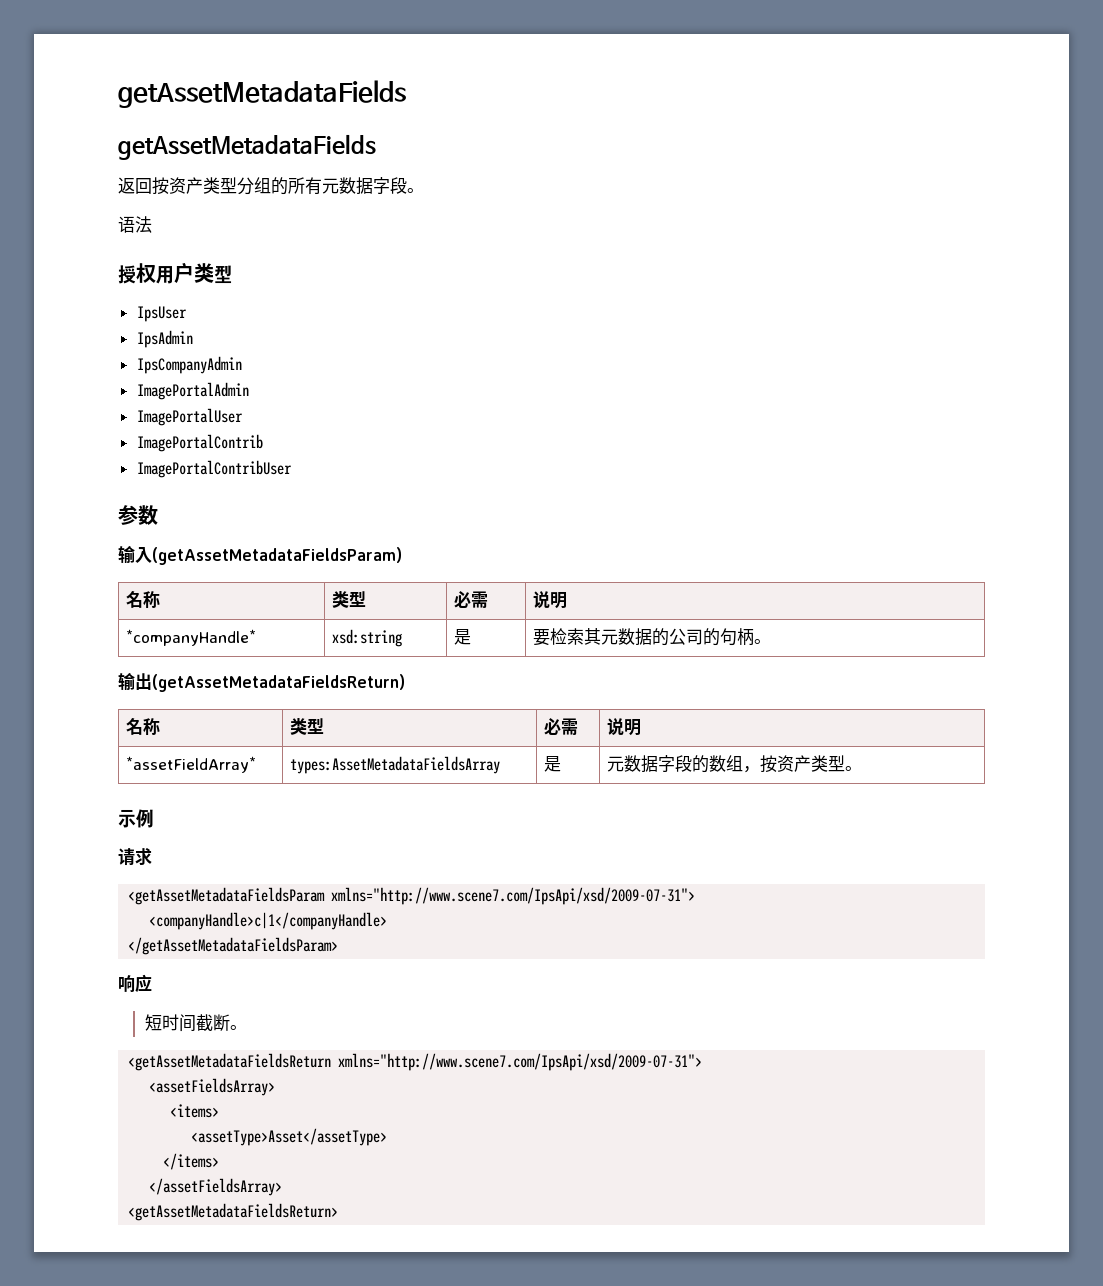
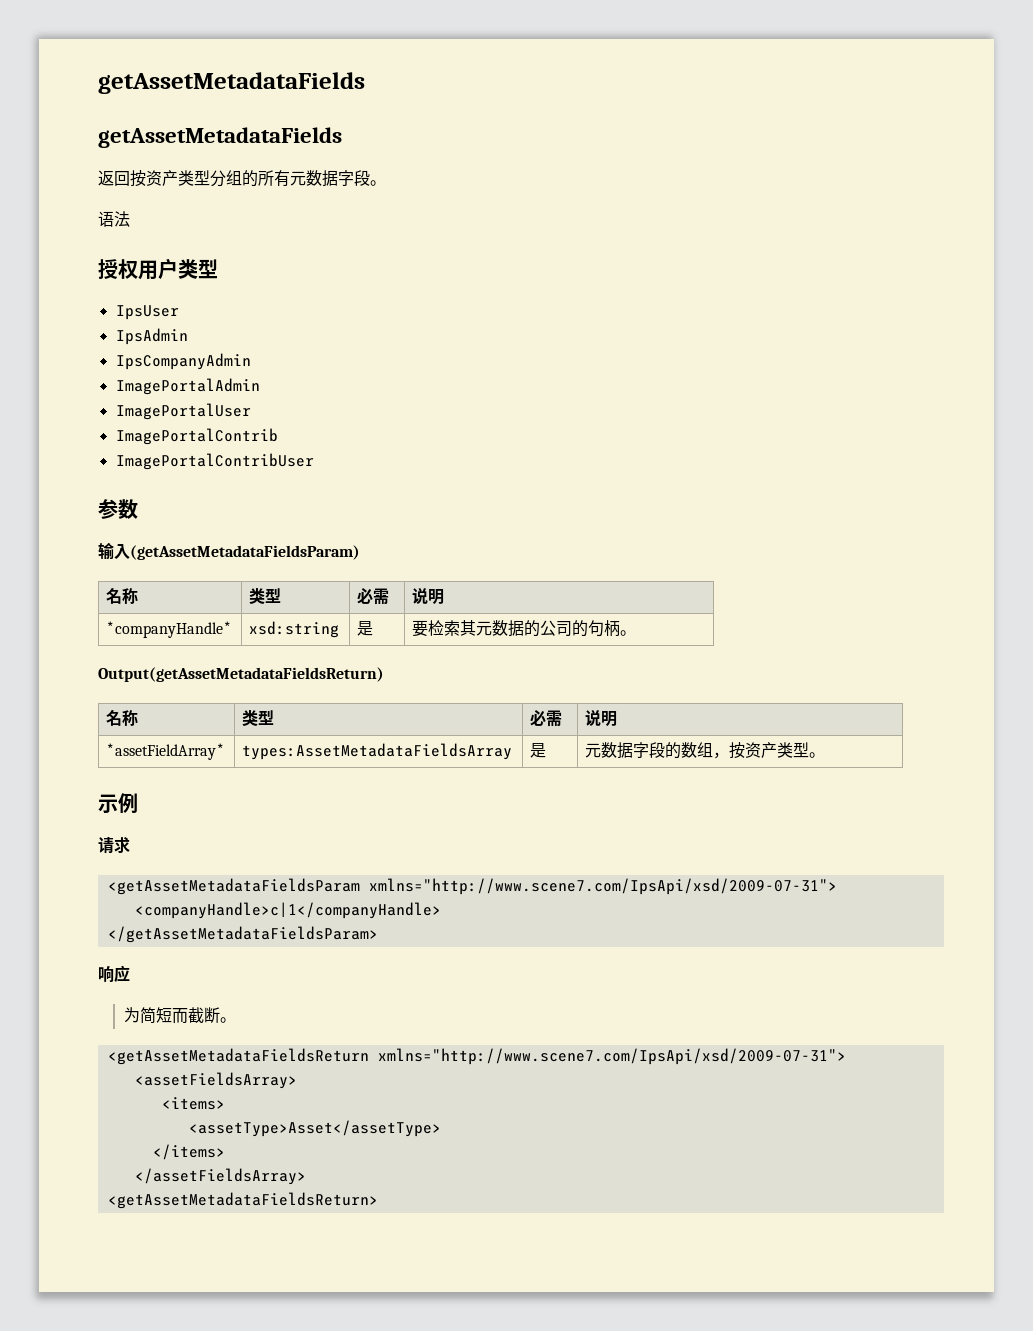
- 输出(getAssetMetadataFieldsReturn)
+ Output(getAssetMetadataFieldsReturn)
- 短时间截断。
+ 为简短而截断。

